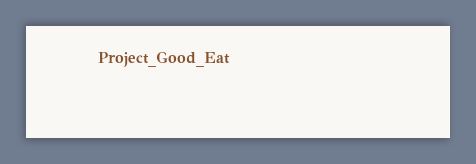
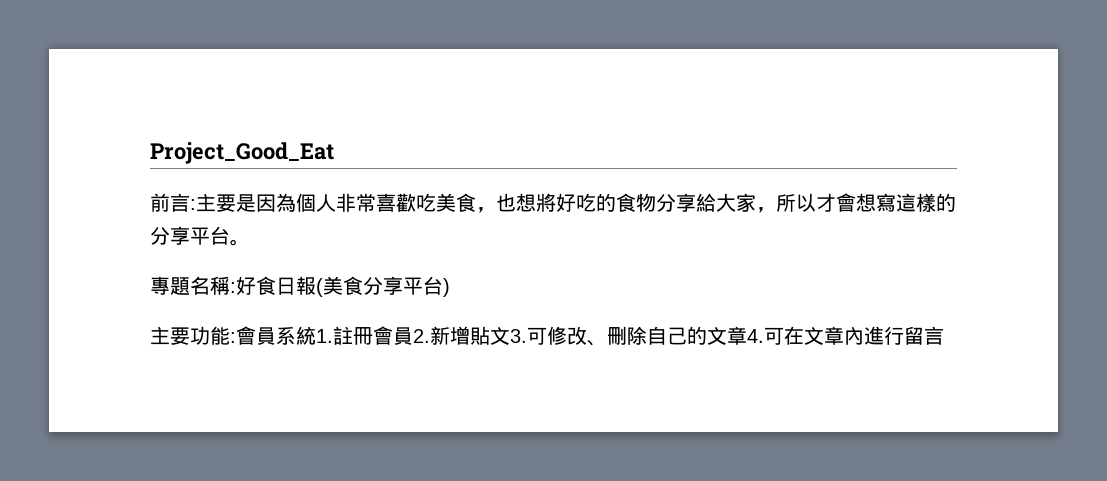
+ 前言:主要是因為個人非常喜歡吃美食，也想將好吃的食物分享給大家，所以才會想寫這樣的分享平台。
+ 專題名稱:好食日報(美食分享平台)
+ 主要功能:會員系統1.註冊會員2.新增貼文3.可修改、刪除自己的文章4.可在文章內進行留言

